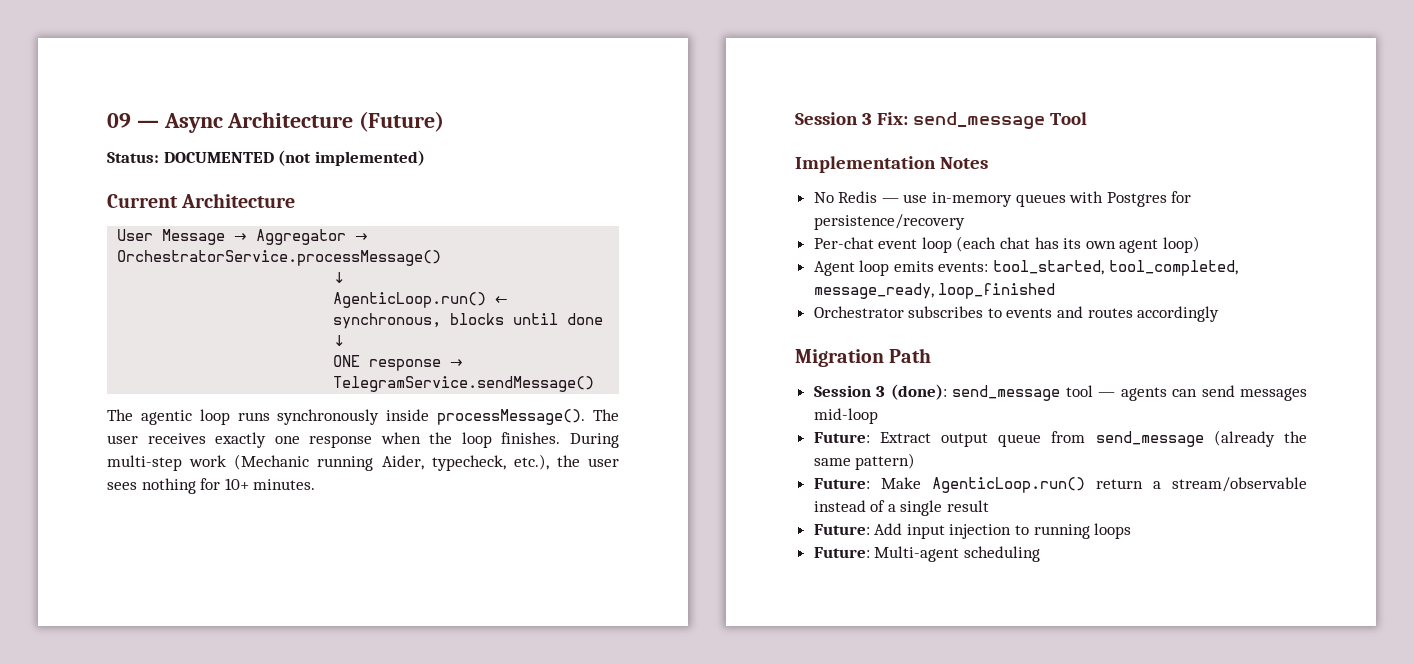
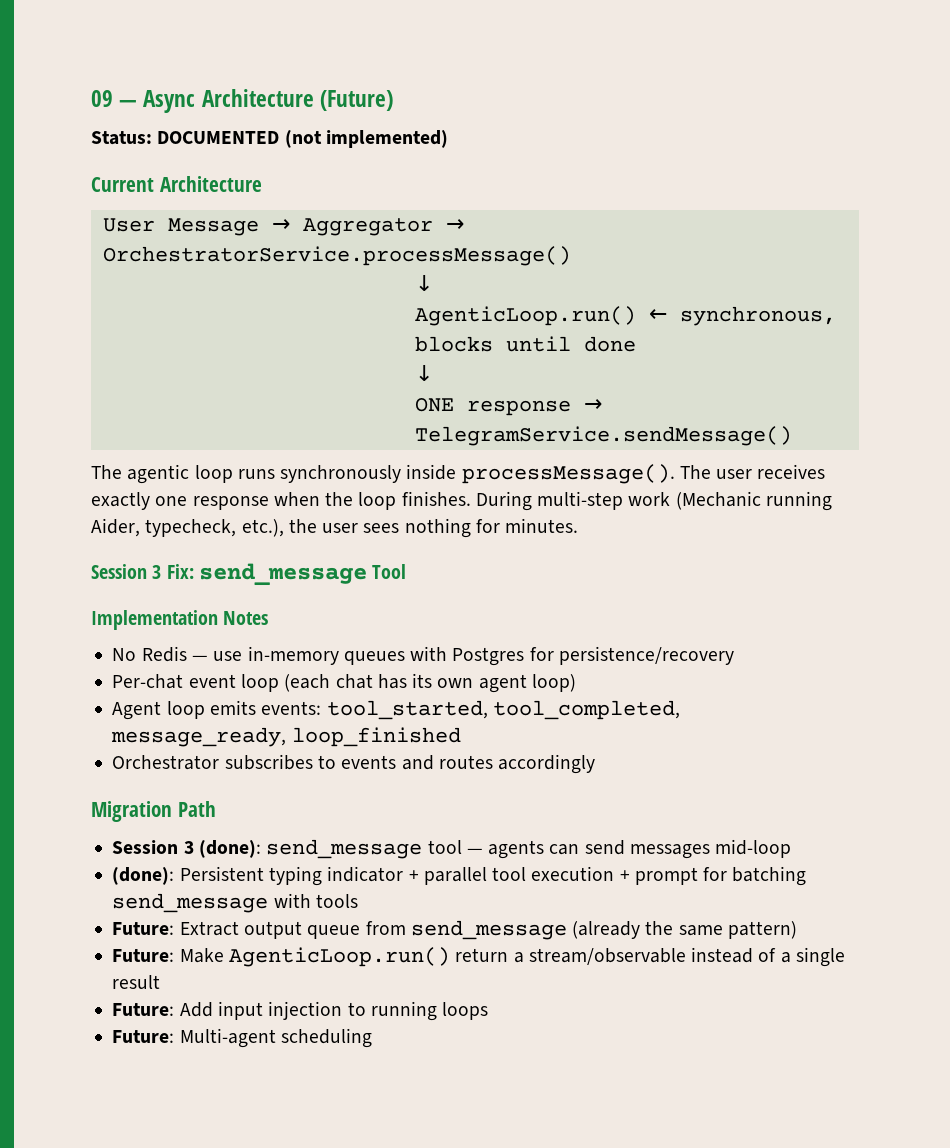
- During multi-step work (Mechanic running Aider, typecheck, etc.), the user sees nothing for 10+ minutes.
+ During multi-step work (Mechanic running Aider, typecheck, etc.), the user sees nothing for minutes.
+ (done): Persistent typing indicator + parallel tool execution + prompt for batching send_message with tools

